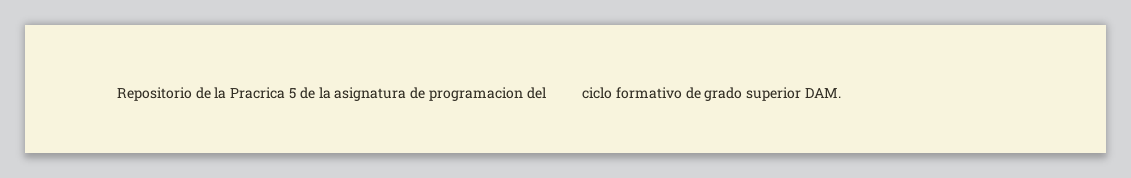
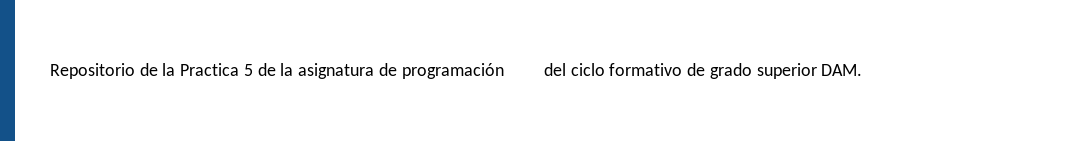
- Repositorio de la Pracrica 5 de la asignatura de programacion del ciclo formativo de grado superior DAM.
+ Repositorio de la Practica 5 de la asignatura de programación del ciclo formativo de grado superior DAM.

